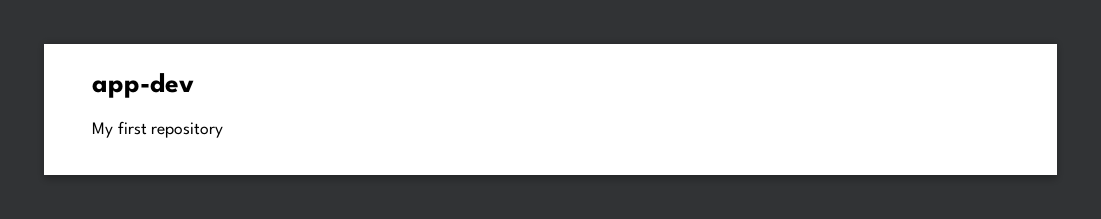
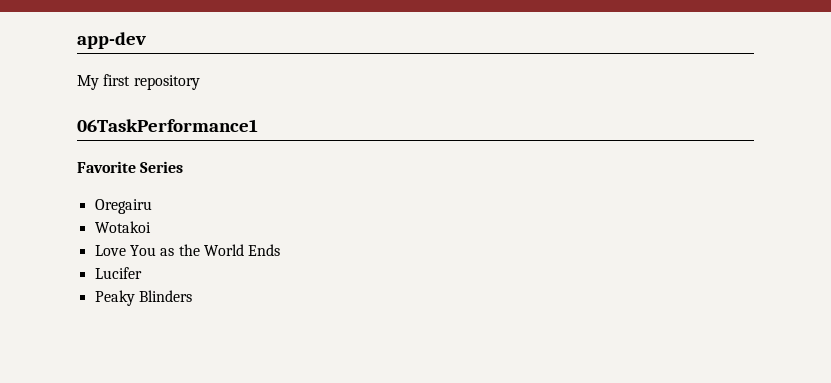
+ 06TaskPerformance1
+ Favorite Series
+ Oregairu
+ Wotakoi
+ Love You as the World Ends
+ Lucifer
+ Peaky Blinders

